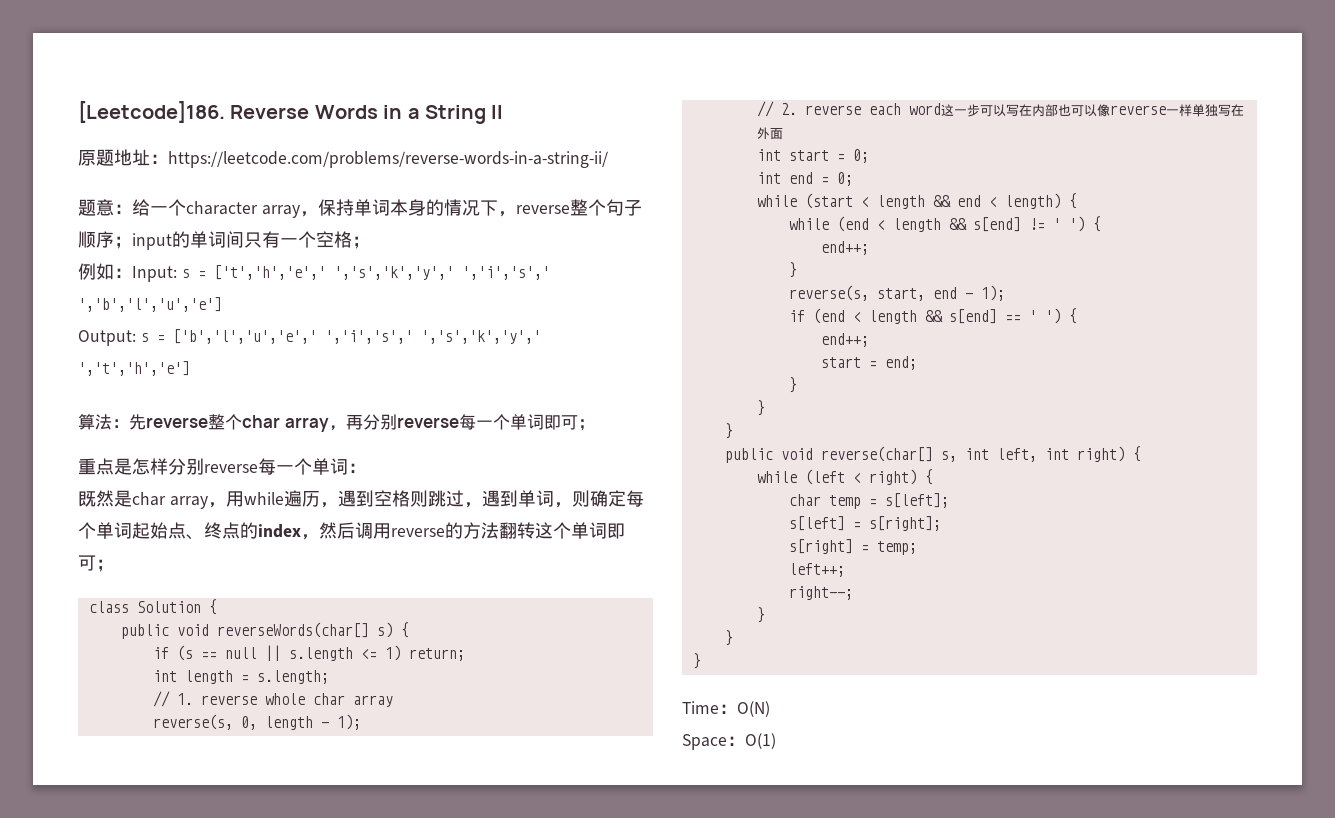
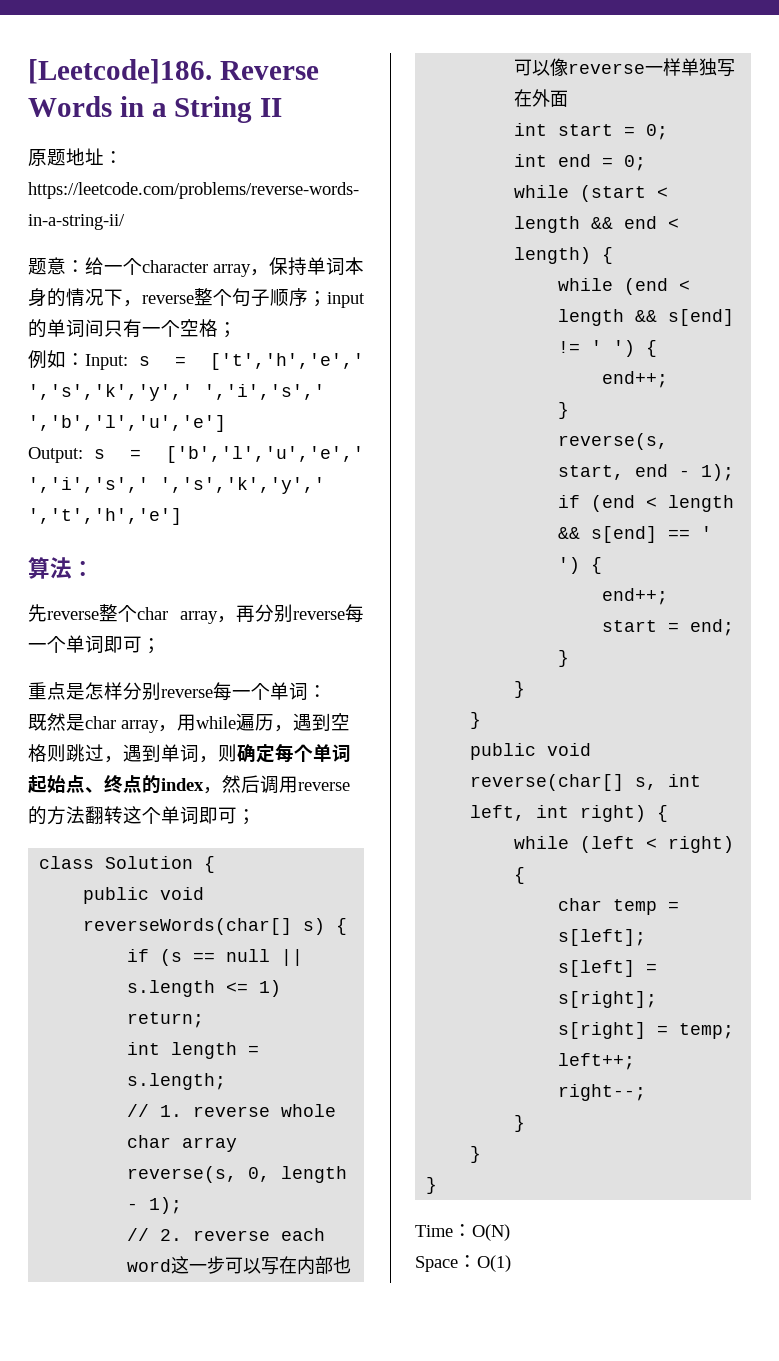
- 算法：先reverse整个char array，再分别reverse每一个单词即可；
+ 算法：
+ 先reverse整个char array，再分别reverse每一个单词即可；

